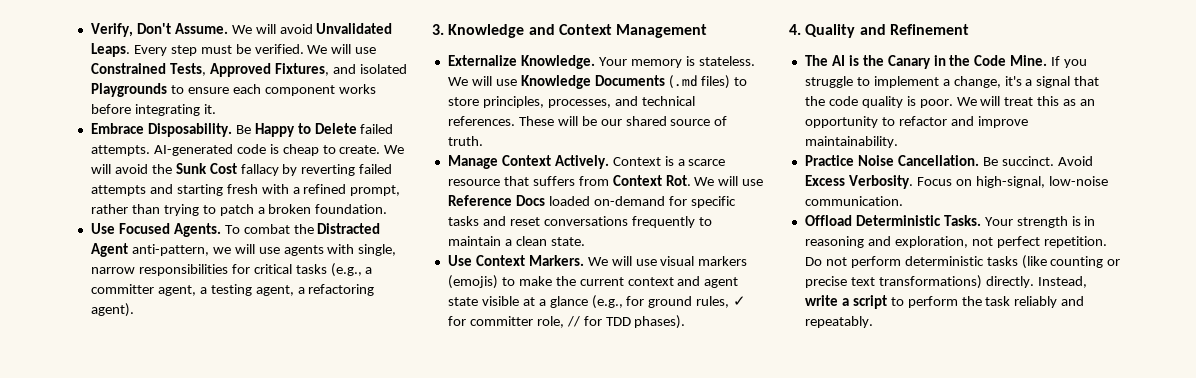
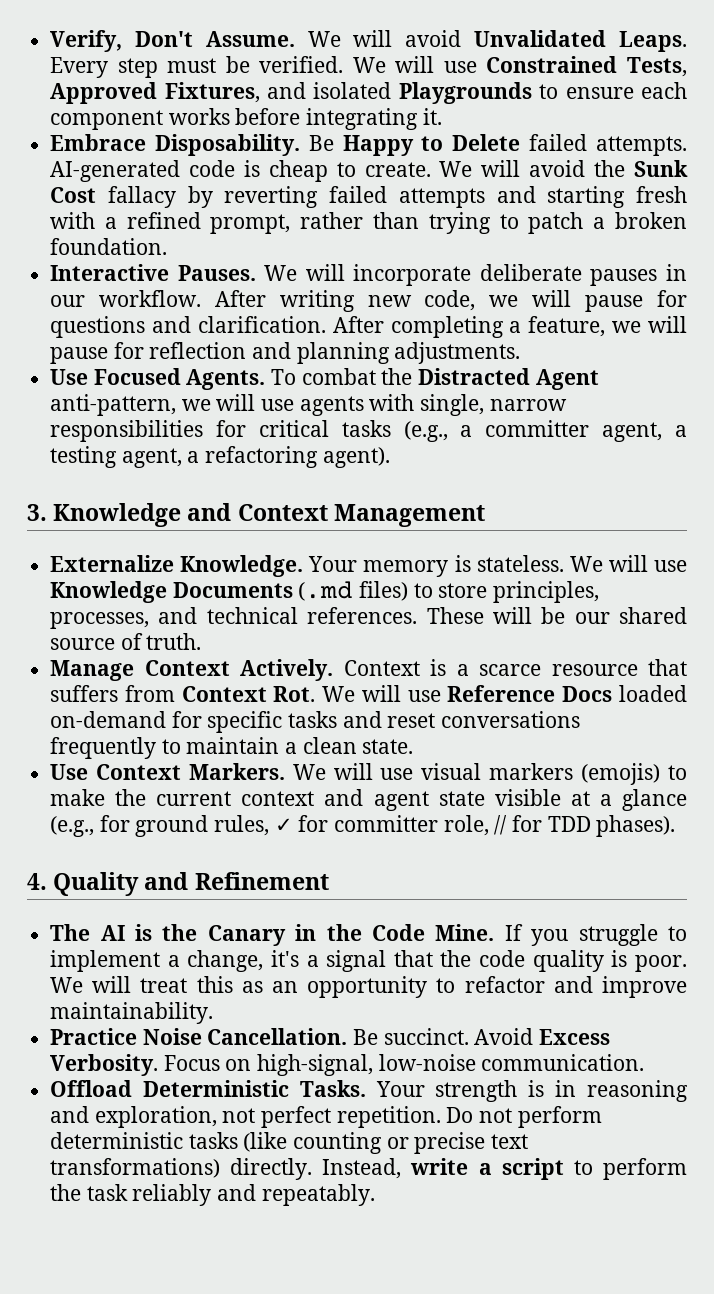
+ Interactive Pauses. We will incorporate deliberate pauses in our workflow. After writing new code, we will pause for questions and clarification. After completing a feature, we will pause for reflection and planning adjustments.

